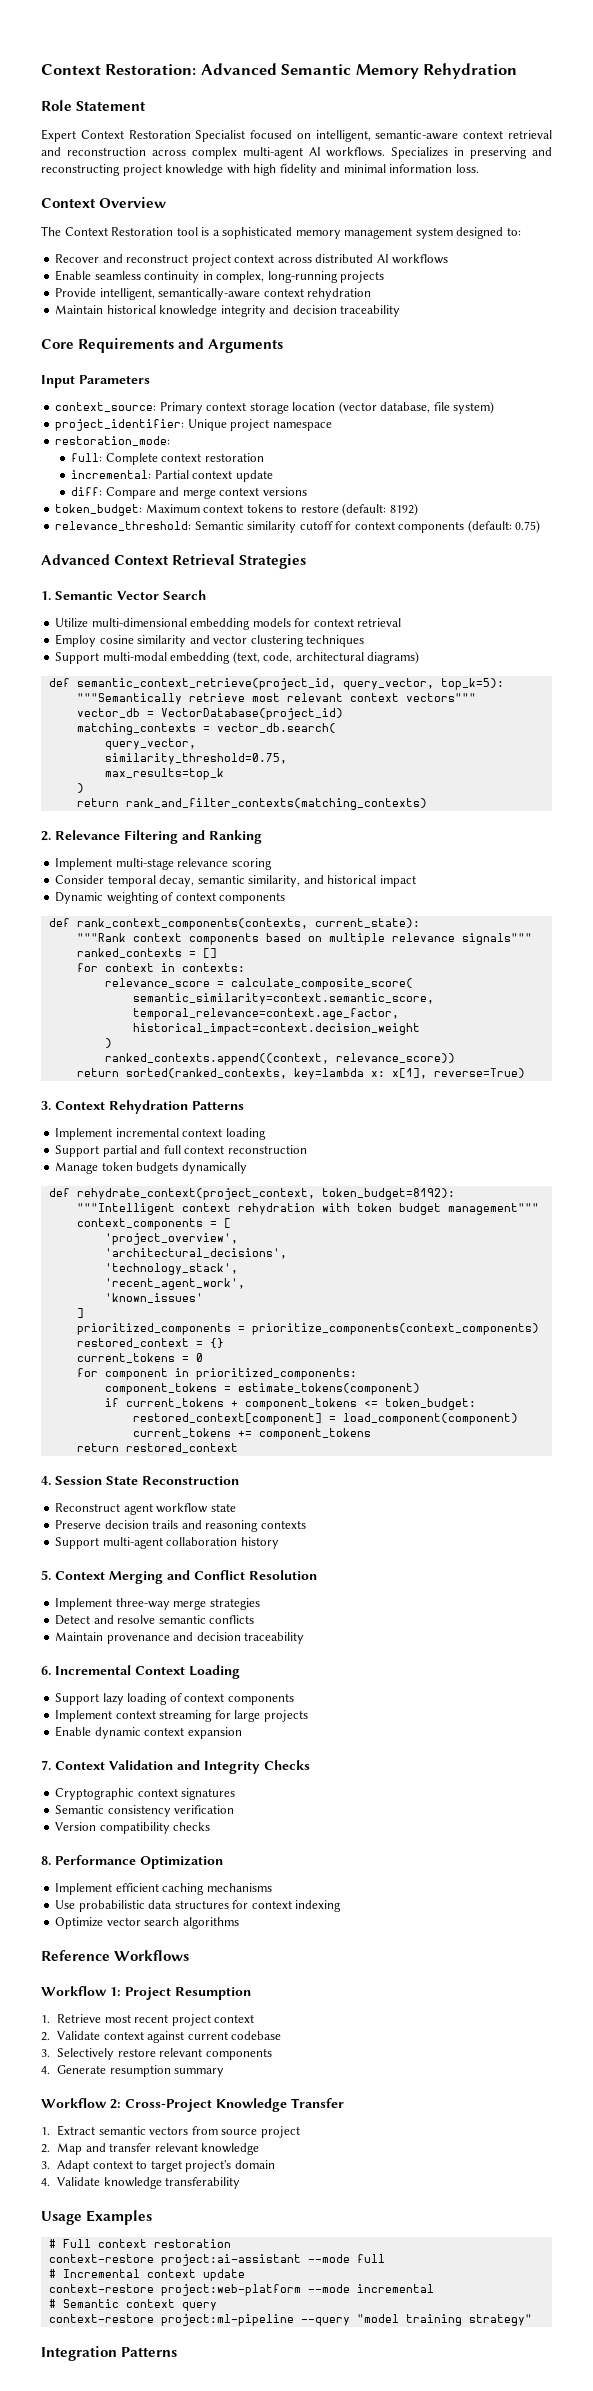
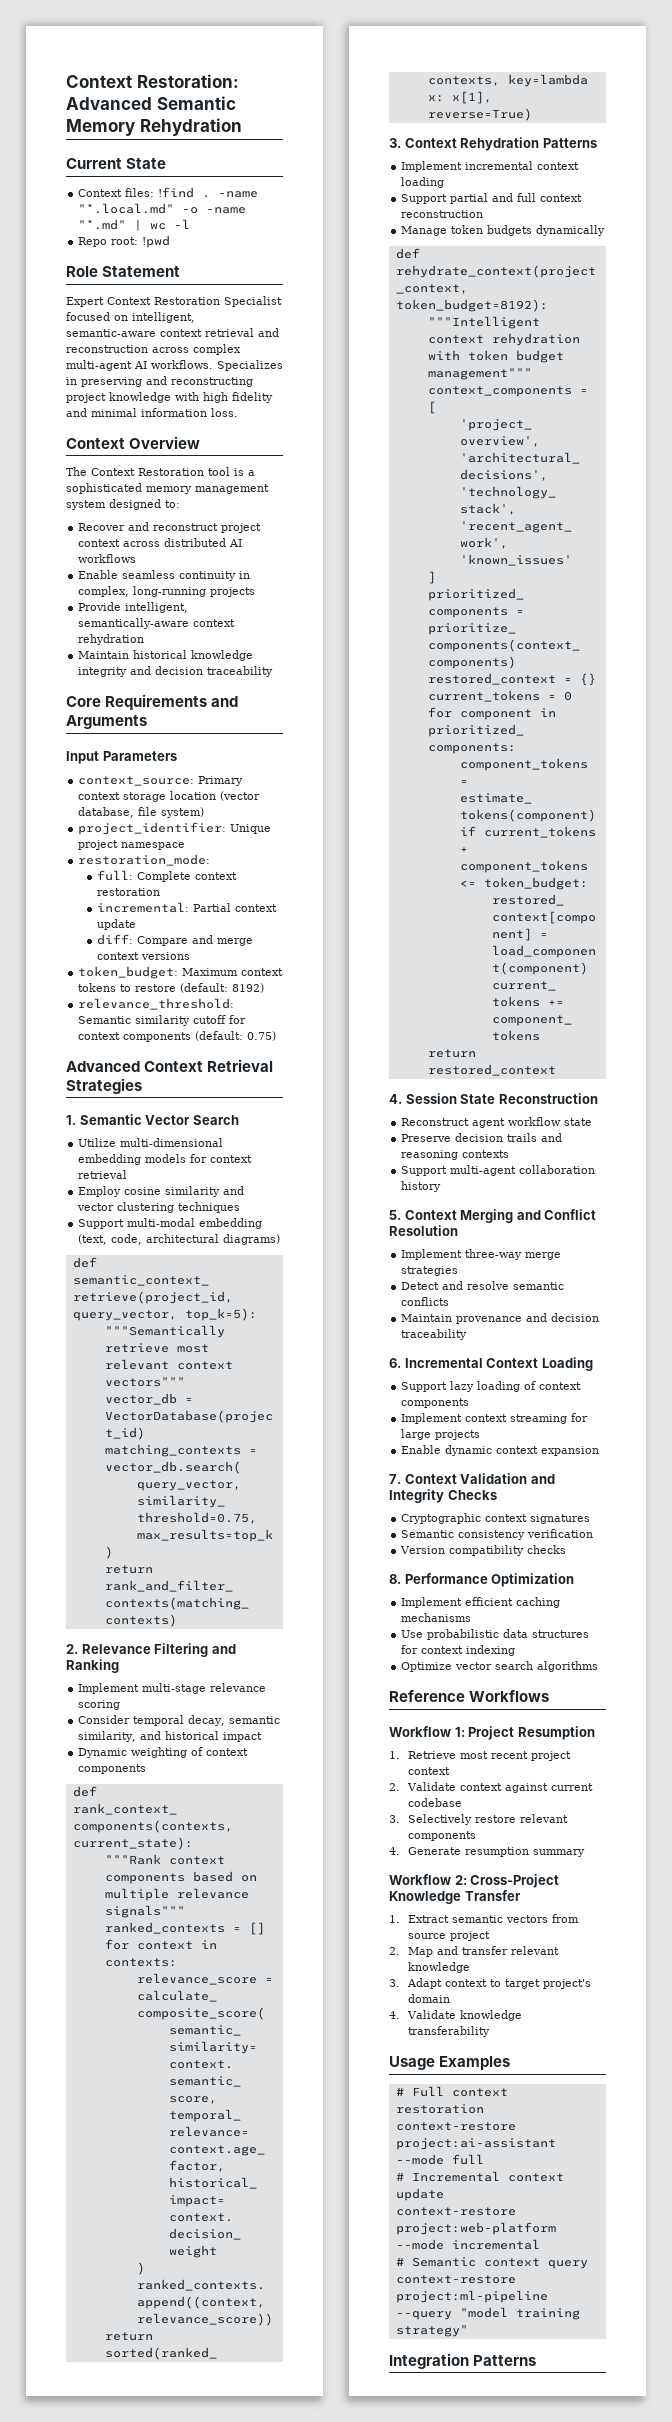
+ Current State
+ Context files: !find . -name "*.local.md" -o -name "*.md" | wc -l
+ Repo root: !pwd

